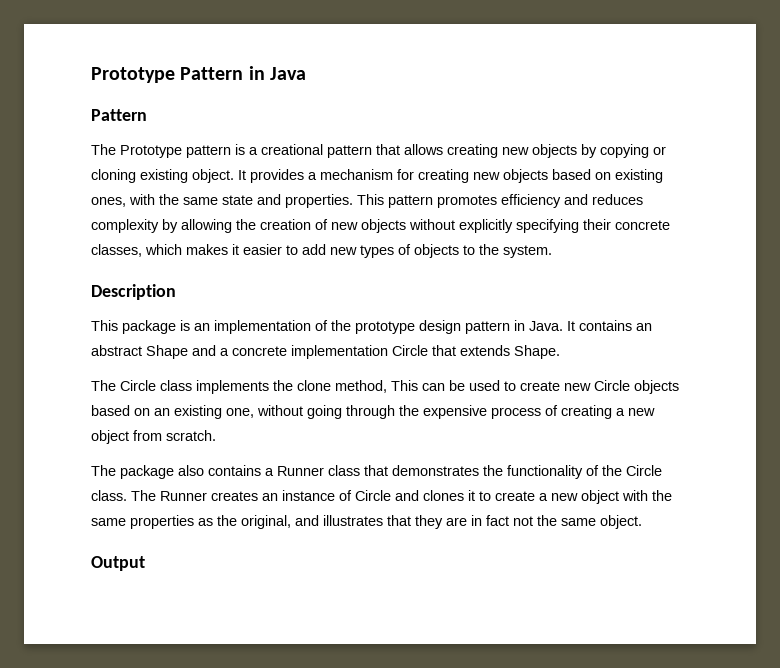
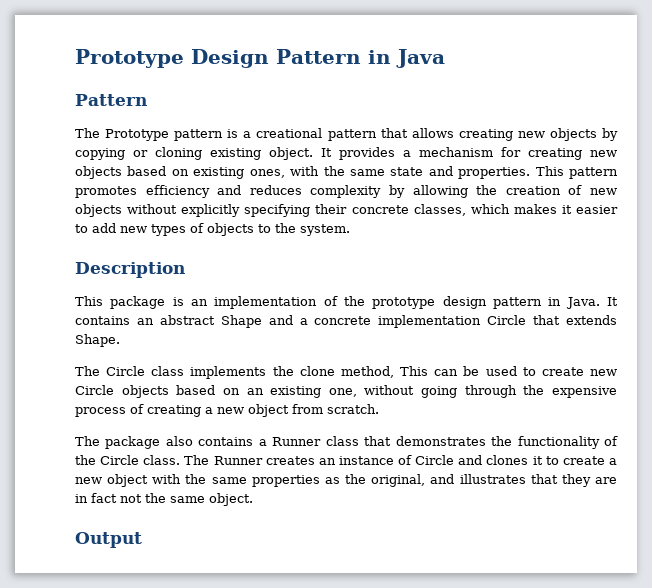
- Prototype Pattern in Java
+ Prototype Design Pattern in Java

